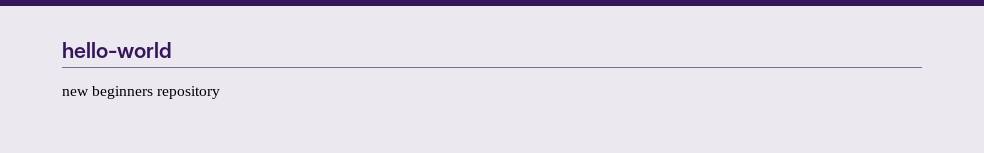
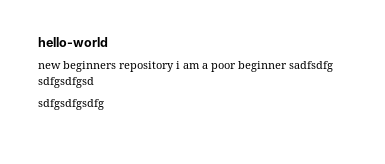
- new beginners repository
+ new beginners repository i am a poor beginner sadfsdfg sdfgsdfgsd
+ sdfgsdfgsdfg

